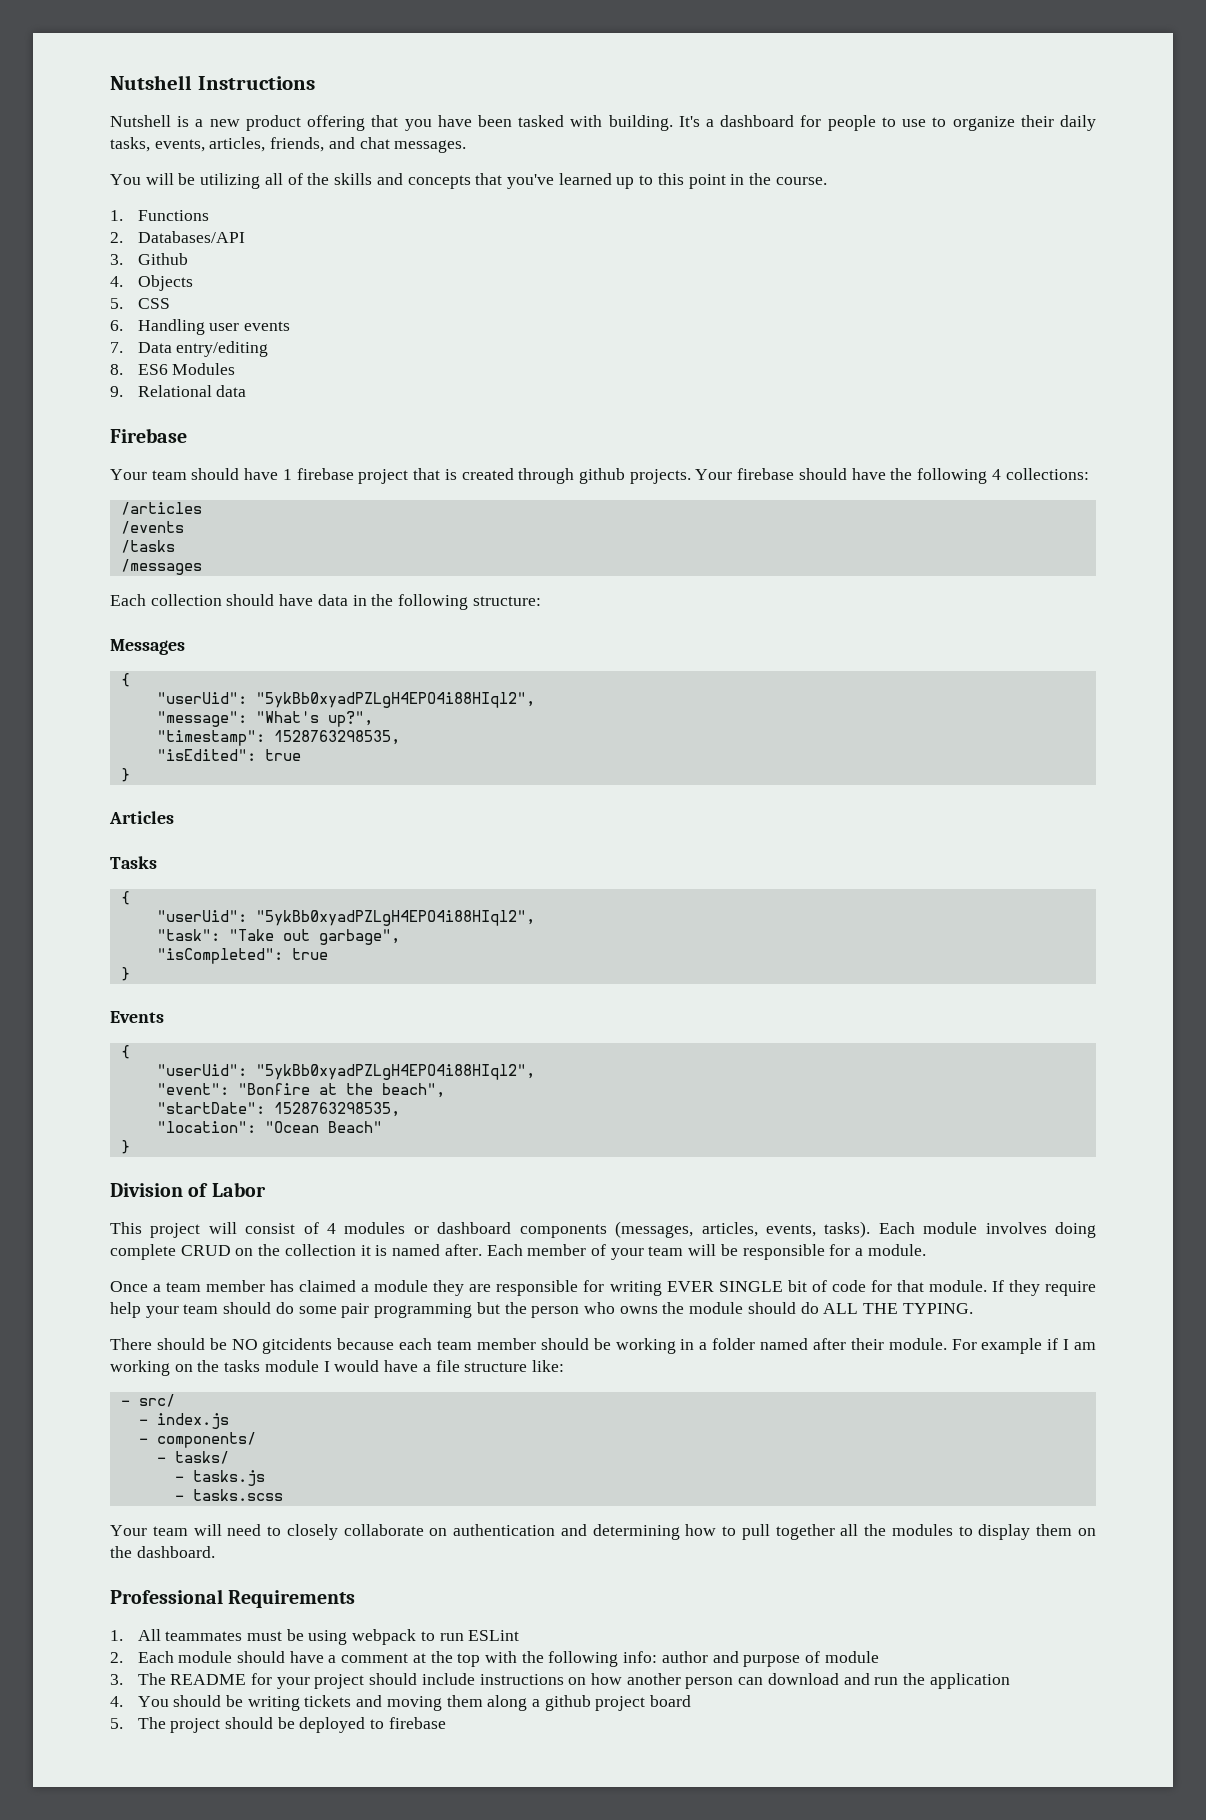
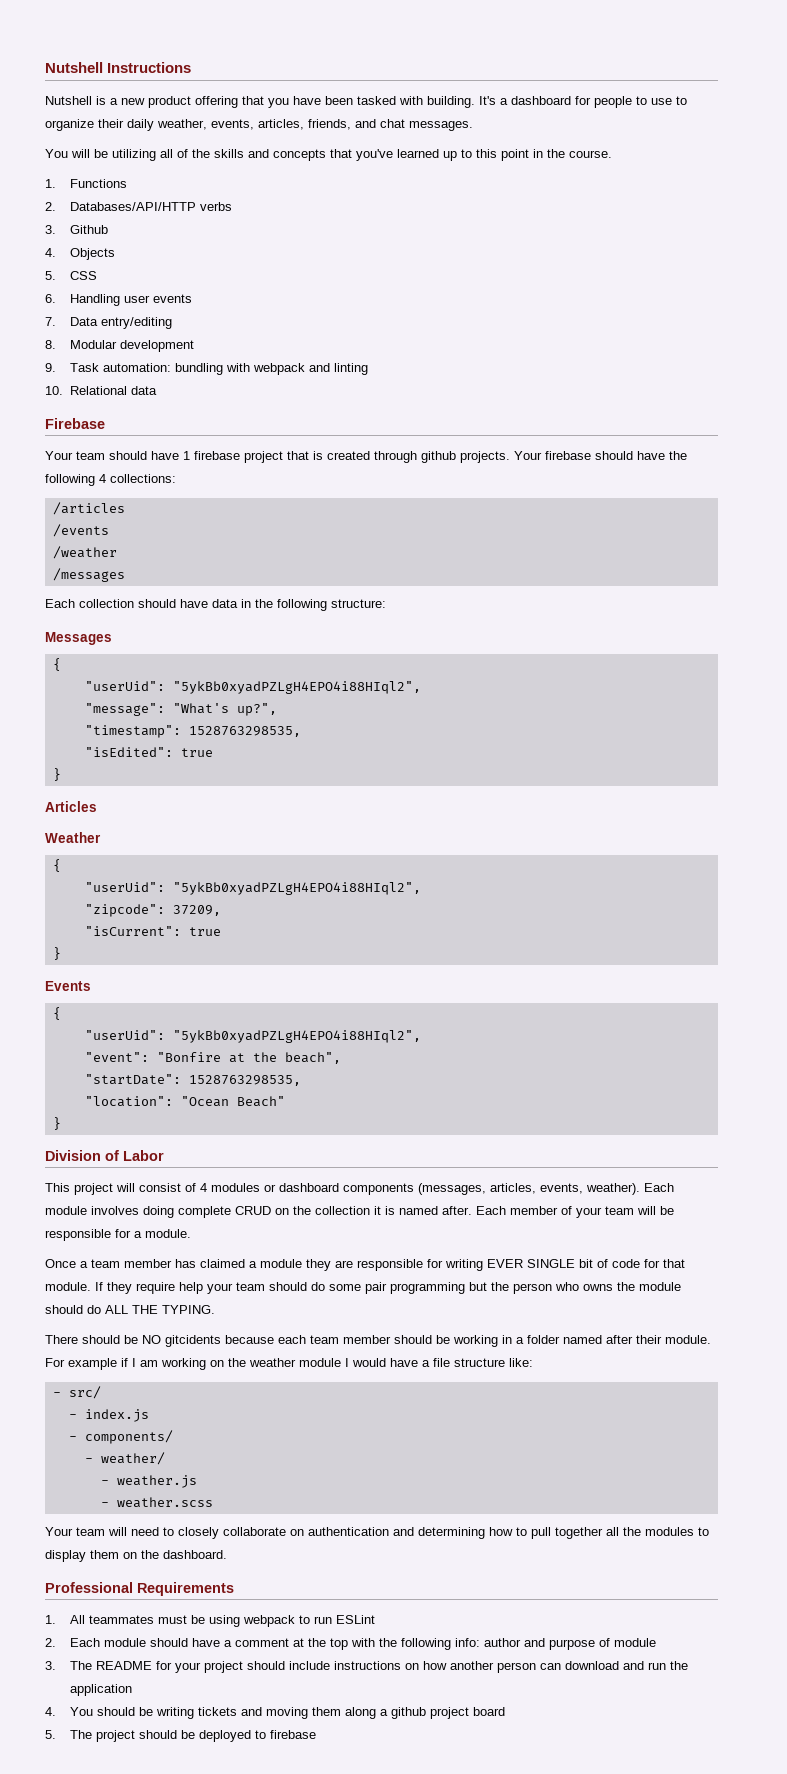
- It's a dashboard for people to use to organize their daily tasks, events, articles, friends, and chat messages.
+ It's a dashboard for people to use to organize their daily weather, events, articles, friends, and chat messages.
- 2. Databases/API
+ 2. Databases/API/HTTP verbs
- 8. ES6 Modules
- 9. Relational data
+ 8. Modular development
+ 9. Task automation: bundling with webpack and linting
+ 10. Relational data
- /tasks
+ /weather
- Tasks
+ Weather
  {
  "userUid": "5ykBb0xyadPZLgH4EPO4i88HIql2",
- "task": "Take out garbage",
- "isCompleted": true
+ "zipcode": 37209,
+ "isCurrent": true
- This project will consist of 4 modules or dashboard components (messages, articles, events, tasks).
+ This project will consist of 4 modules or dashboard components (messages, articles, events, weather).
- For example if I am working on the tasks module I would have a file structure like:
+ For example if I am working on the weather module I would have a file structure like:
- - tasks/
- - tasks.js
- - tasks.scss
+ - weather/
+ - weather.js
+ - weather.scss

